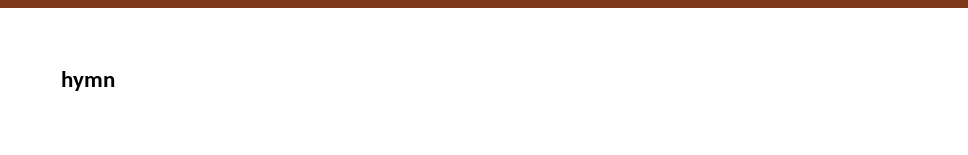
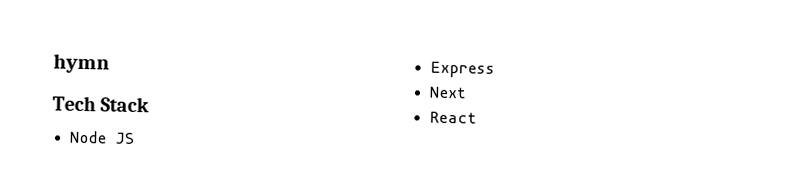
+ Tech Stack
+ Node JS
+ Express
+ Next
+ React

